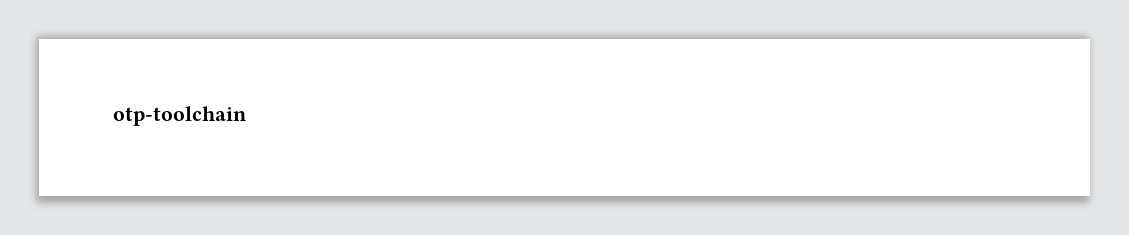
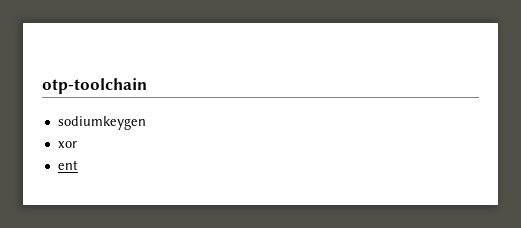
+ sodiumkeygen
+ xor
+ ent

